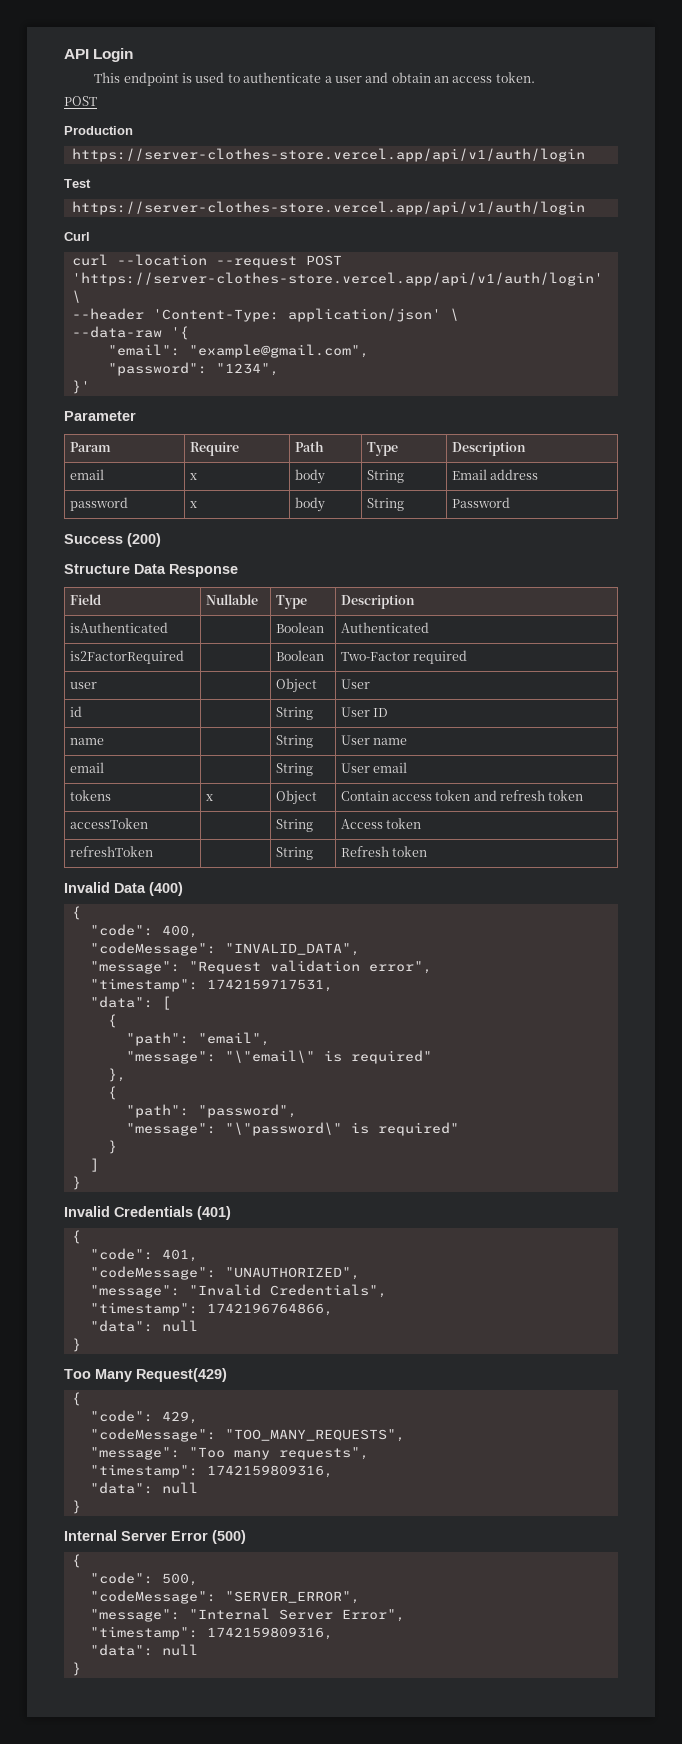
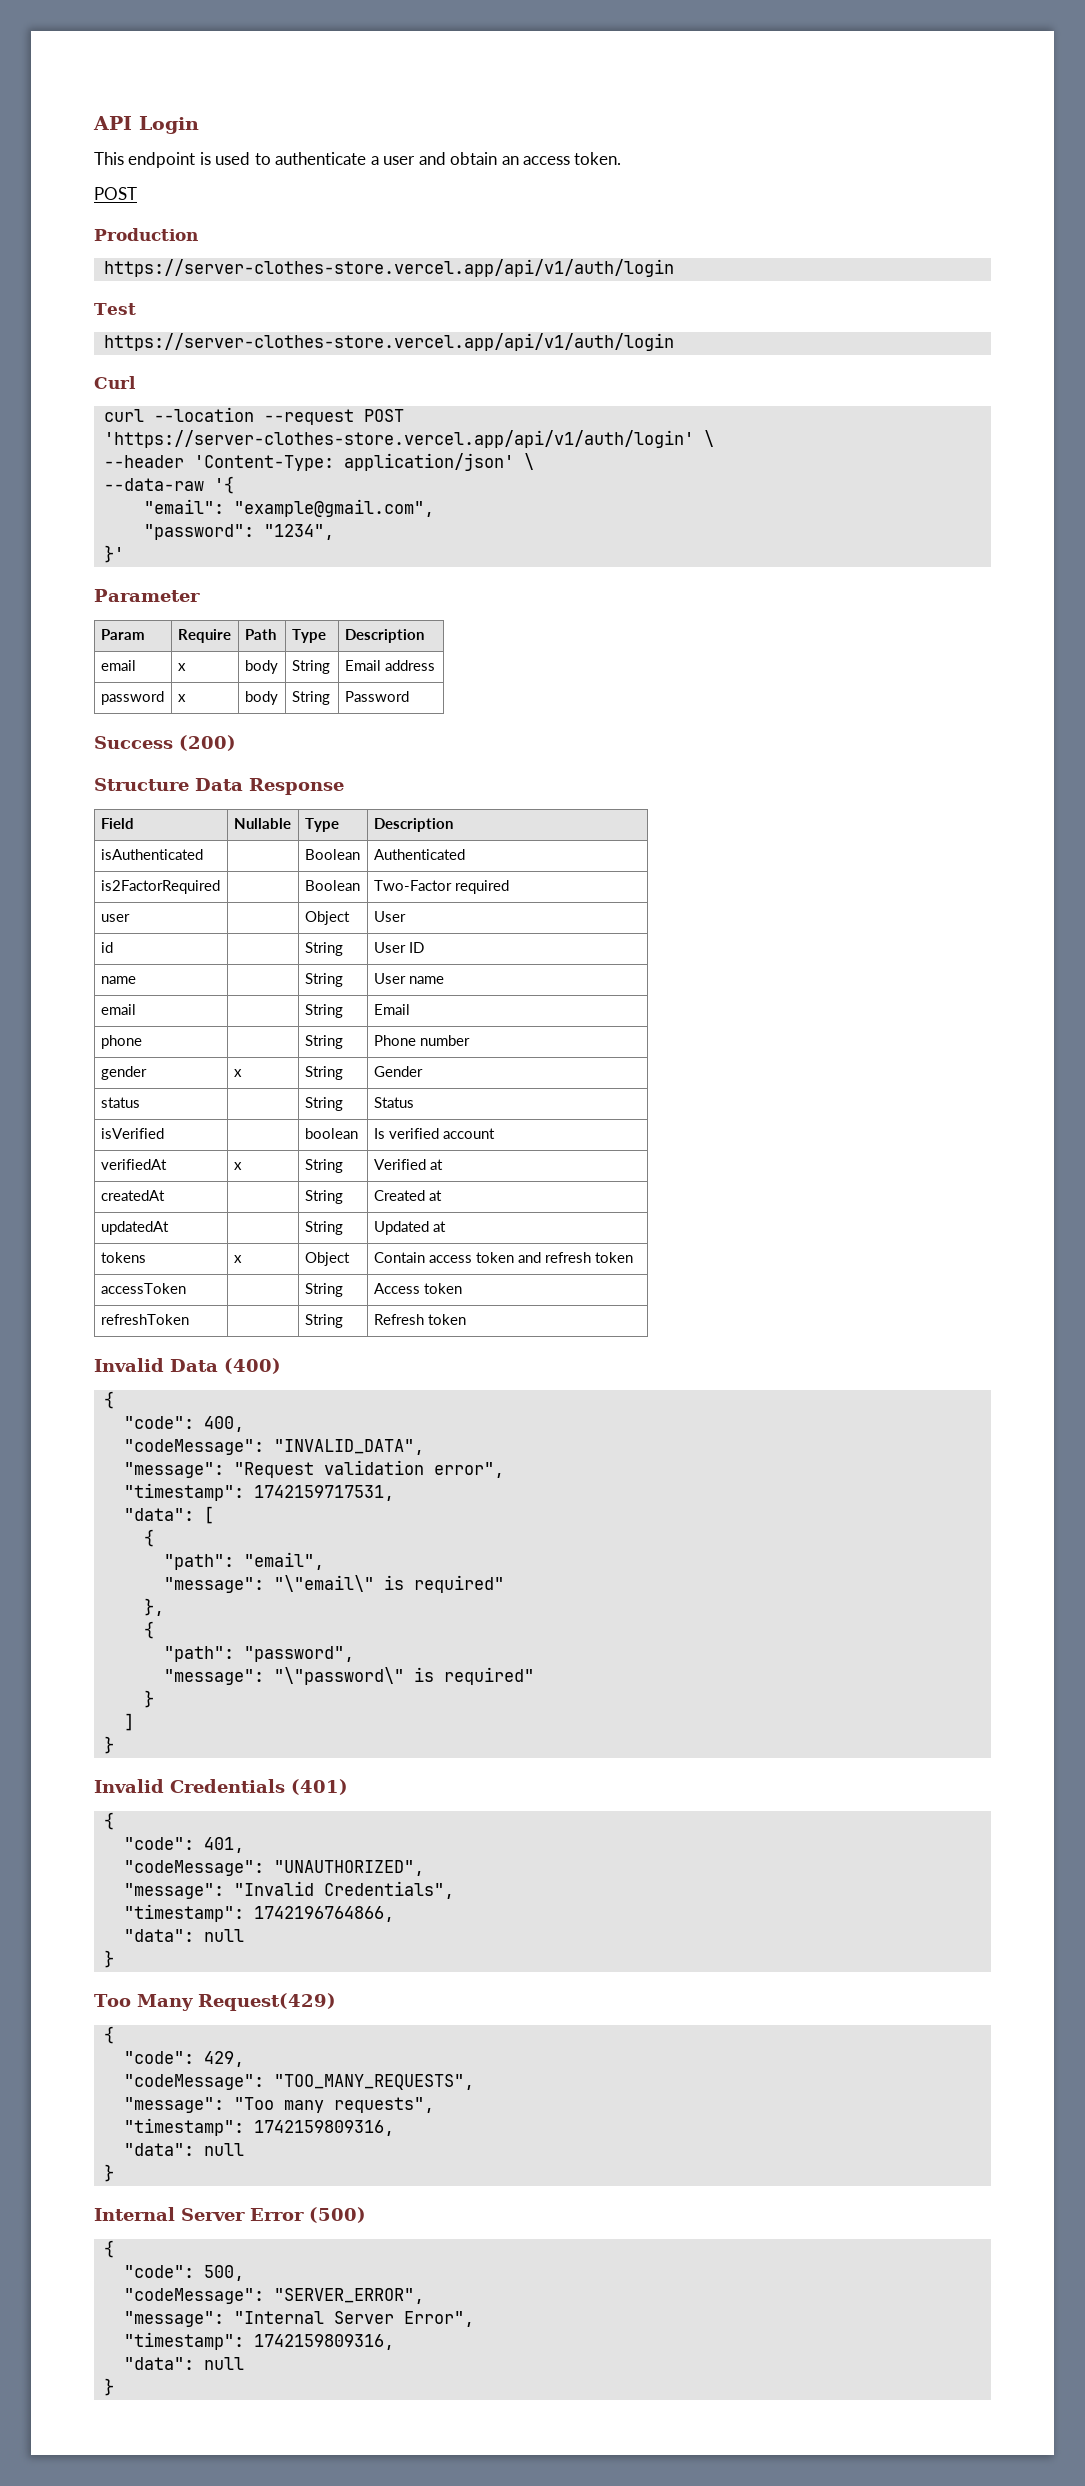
- email | | String | User email
+ email | | String | Email
+ phone | | String | Phone number
+ gender | x | String | Gender
+ status | | String | Status
+ isVerified | | boolean | Is verified account
+ verifiedAt | x | String | Verified at
+ createdAt | | String | Created at
+ updatedAt | | String | Updated at

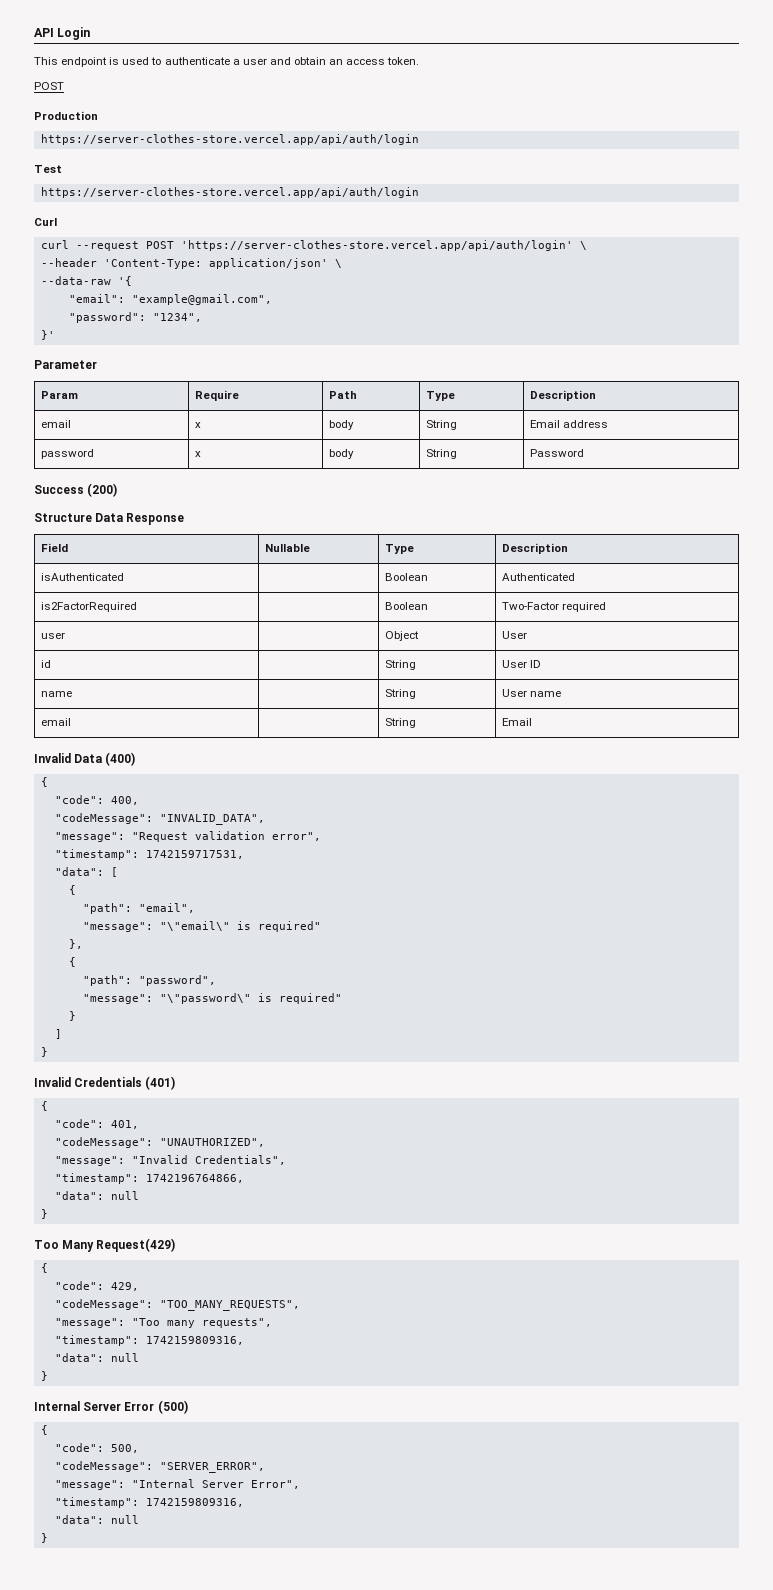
  Production
- https://server-clothes-store.vercel.app/api/v1/auth/login
+ https://server-clothes-store.vercel.app/api/auth/login
  Test
- https://server-clothes-store.vercel.app/api/v1/auth/login
+ https://server-clothes-store.vercel.app/api/auth/login
- curl --location --request POST 'https://server-clothes-store.vercel.app/api/v1/auth/login' \
+ curl --request POST 'https://server-clothes-store.vercel.app/api/auth/login' \
- phone | | String | Phone number
- gender | x | String | Gender
- status | | String | Status
- isVerified | | boolean | Is verified account
- verifiedAt | x | String | Verified at
- createdAt | | String | Created at
- updatedAt | | String | Updated at
- tokens | x | Object | Contain access token and refresh token
- accessToken | | String | Access token
- refreshToken | | String | Refresh token

